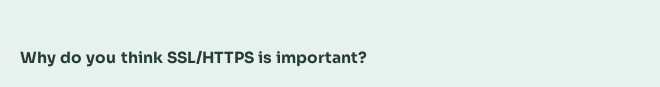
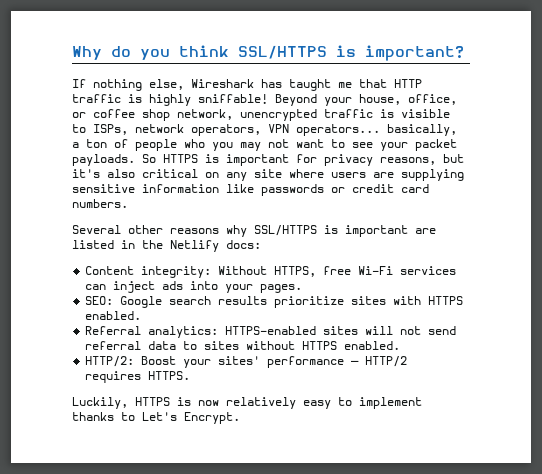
+ If nothing else, Wireshark has taught me that HTTP traffic is highly sniffable! Beyond your house, office, or coffee shop network, unencrypted traffic is visible to ISPs, network operators, VPN operators... basically, a ton of people who you may not want to see your packet payloads. So HTTPS is important for privacy reasons, but it's also critical on any site where users are supplying sensitive information like passwords or credit card numbers.
+ Several other reasons why SSL/HTTPS is important are listed in the Netlify docs:
+ Content integrity: Without HTTPS, free Wi-Fi services can inject ads into your pages.
+ SEO: Google search results prioritize sites with HTTPS enabled.
+ Referral analytics: HTTPS-enabled sites will not send referral data to sites without HTTPS enabled.
+ HTTP/2: Boost your sites' performance — HTTP/2 requires HTTPS.
+ Luckily, HTTPS is now relatively easy to implement thanks to Let's Encrypt.

